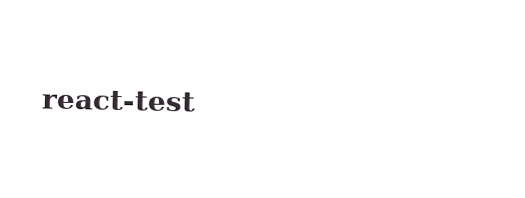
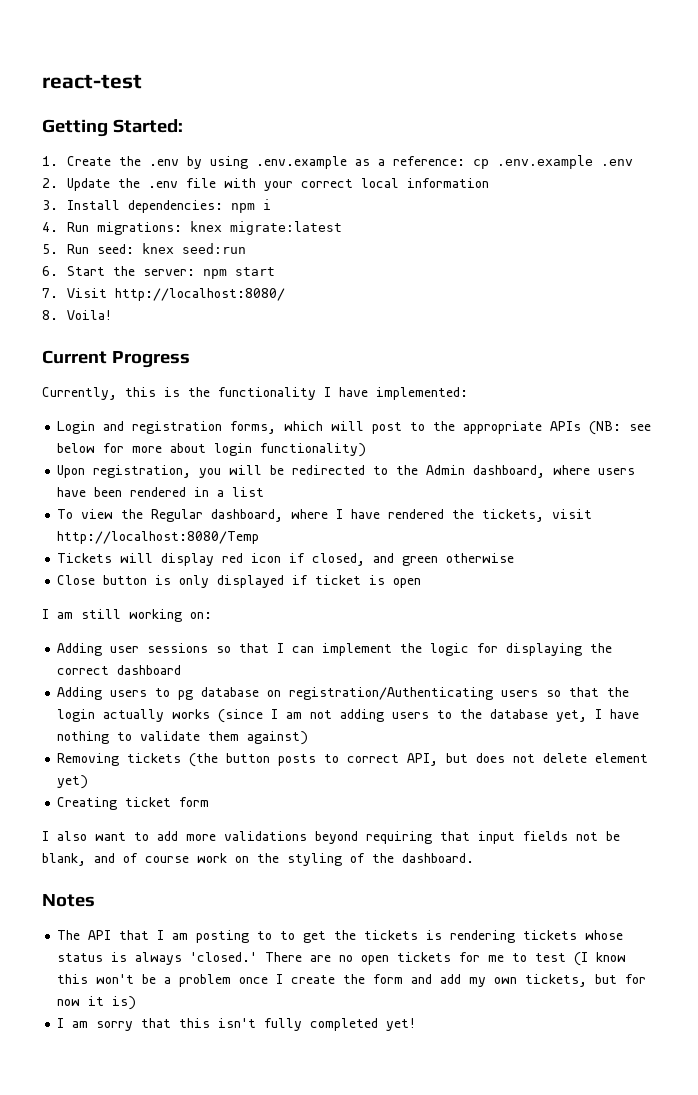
+ Getting Started:
+ 1. Create the .env by using .env.example as a reference: cp .env.example .env
+ 2. Update the .env file with your correct local information
+ 3. Install dependencies: npm i
+ 4. Run migrations: knex migrate:latest
+ 5. Run seed: knex seed:run
+ 6. Start the server: npm start
+ 7. Visit http://localhost:8080/
+ 8. Voila!
+ Current Progress
+ Currently, this is the functionality I have implemented:
+ Login and registration forms, which will post to the appropriate APIs (NB: see below for more about login functionality)
+ Upon registration, you will be redirected to the Admin dashboard, where users have been rendered in a list
+ To view the Regular dashboard, where I have rendered the tickets, visit http://localhost:8080/Temp
+ Tickets will display red icon if closed, and green otherwise
+ Close button is only displayed if ticket is open
+ I am still working on:
+ Adding user sessions so that I can implement the logic for displaying the correct dashboard
+ Adding users to pg database on registration/Authenticating users so that the login actually works (since I am not adding users to the database yet, I have nothing to validate them against)
+ Removing tickets (the button posts to correct API, but does not delete element yet)
+ Creating ticket form
+ I also want to add more validations beyond requiring that input fields not be blank, and of course work on the styling of the dashboard.
+ Notes
+ The API that I am posting to to get the tickets is rendering tickets whose status is always 'closed.' There are no open tickets for me to test (I know this won't be a problem once I create the form and add my own tickets, but for now it is)
+ I am sorry that this isn't fully completed yet!

